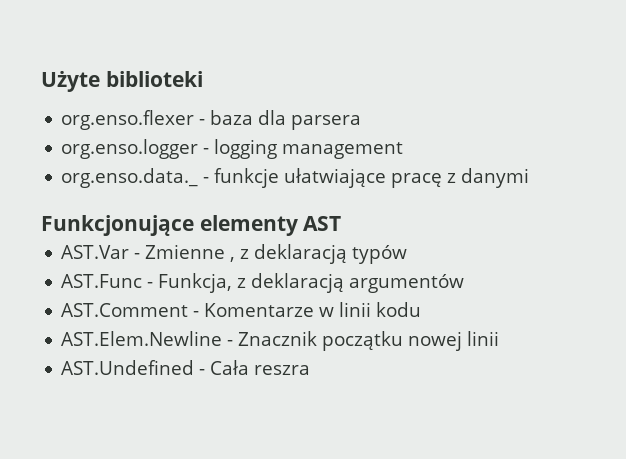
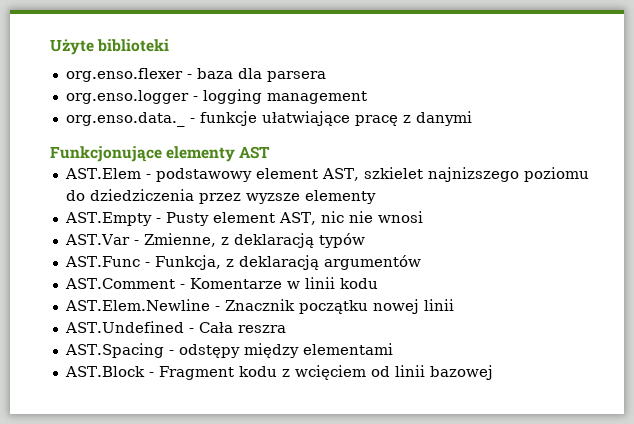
+ AST.Elem - podstawowy element AST, szkielet najnizszego poziomu do dziedziczenia przez wyzsze elementy
+ AST.Empty - Pusty element AST, nic nie wnosi
- AST.Var - Zmienne , z deklaracją typów
+ AST.Var - Zmienne, z deklaracją typów
+ AST.Spacing - odstępy między elementami
+ AST.Block - Fragment kodu z wcięciem od linii bazowej

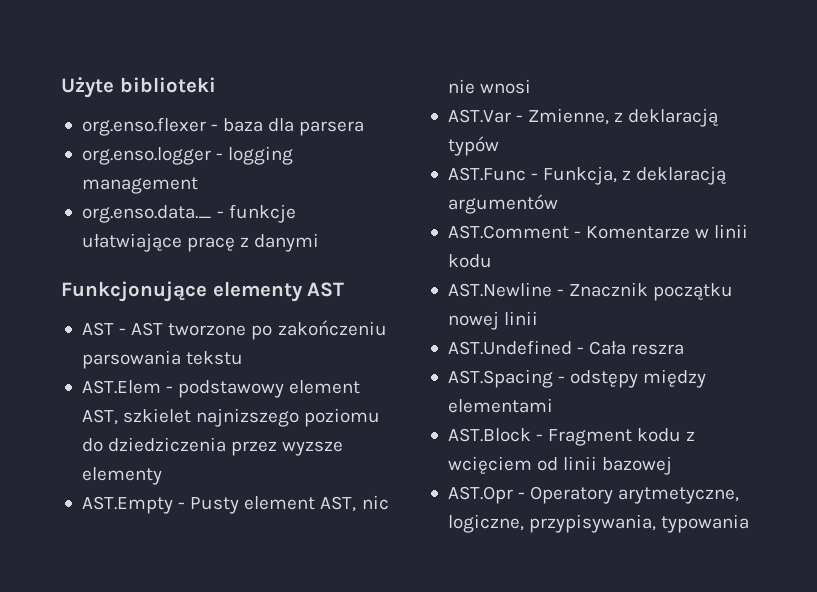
+ AST - AST tworzone po zakończeniu parsowania tekstu
- AST.Elem.Newline - Znacznik początku nowej linii
+ AST.Newline - Znacznik początku nowej linii
+ AST.Opr - Operatory arytmetyczne, logiczne, przypisywania, typowania

